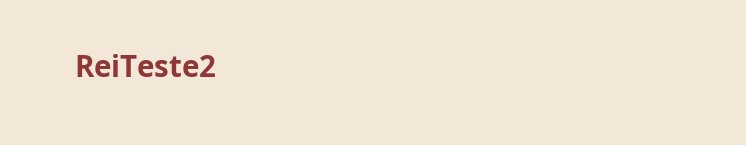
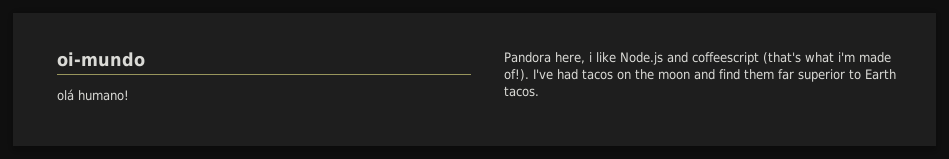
- ReiTeste2
+ oi-mundo
+ olá humano!
+ Pandora here, i like Node.js and coffeescript (that's what i'm made of!). I've had tacos on the moon and find them far superior to Earth tacos.

